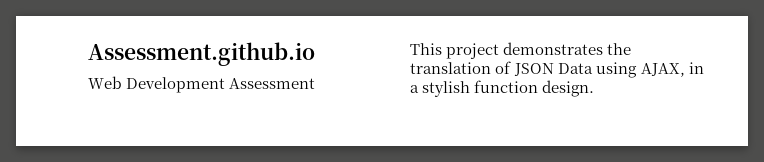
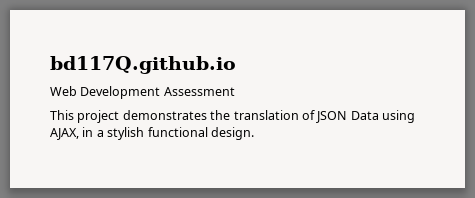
- Assessment.github.io
+ bd117Q.github.io
- This project demonstrates the translation of JSON Data using AJAX, in a stylish function design.
+ This project demonstrates the translation of JSON Data using AJAX, in a stylish functional design.

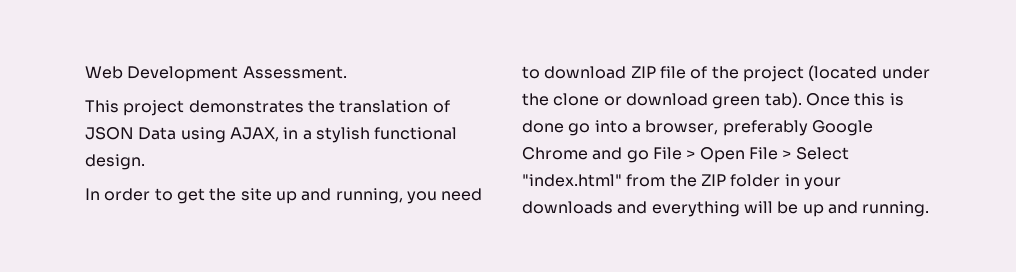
- bd117Q.github.io
- Web Development Assessment
+ Web Development Assessment.
+ In order to get the site up and running, you need to download ZIP file of the project (located under the clone or download green tab). Once this is done go into a browser, preferably Google Chrome and go File > Open File > Select "index.html" from the ZIP folder in your downloads and everything will be up and running.

